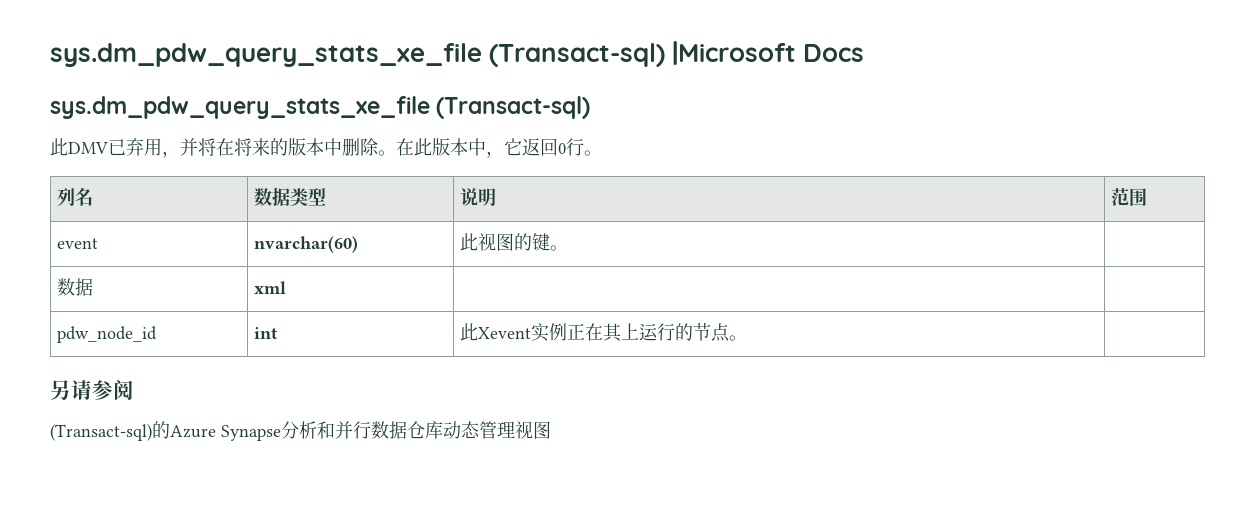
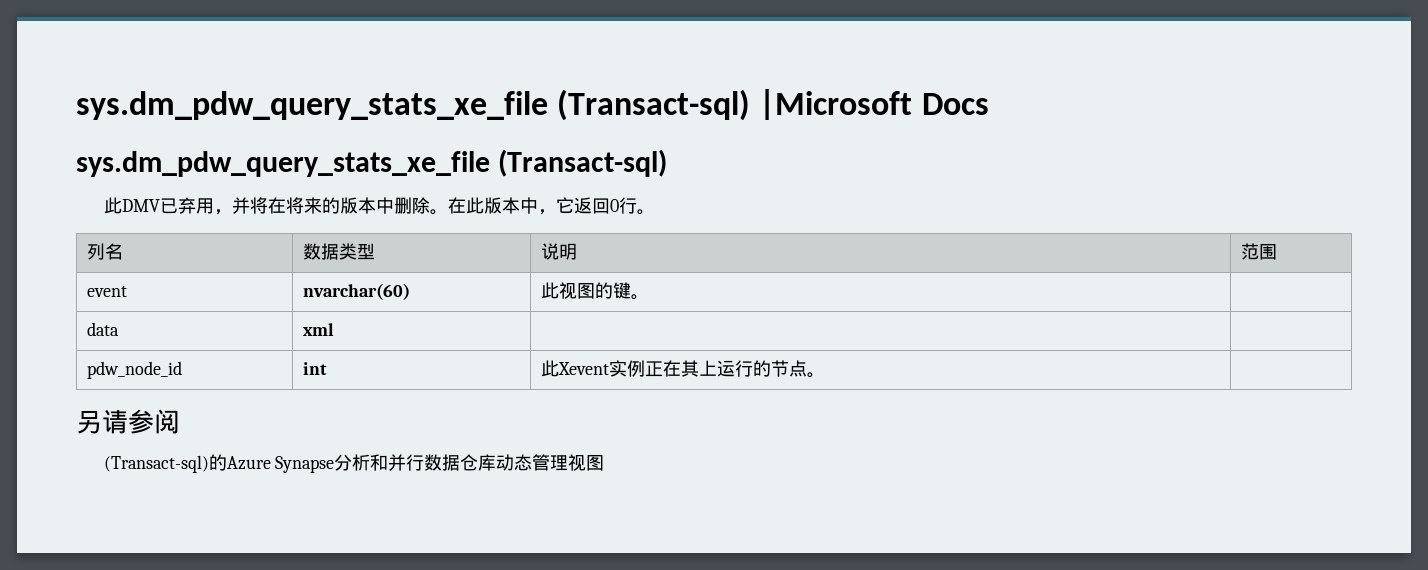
- 数据 | xml | |
+ data | xml | |

